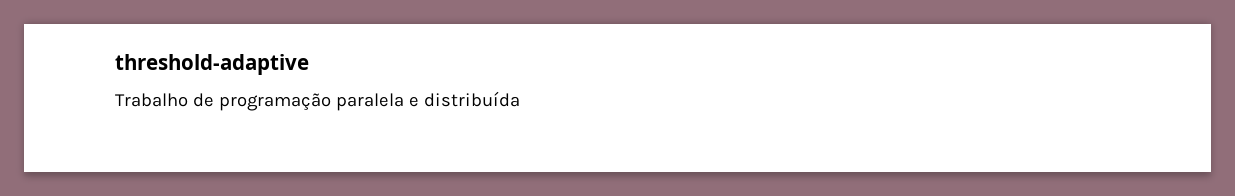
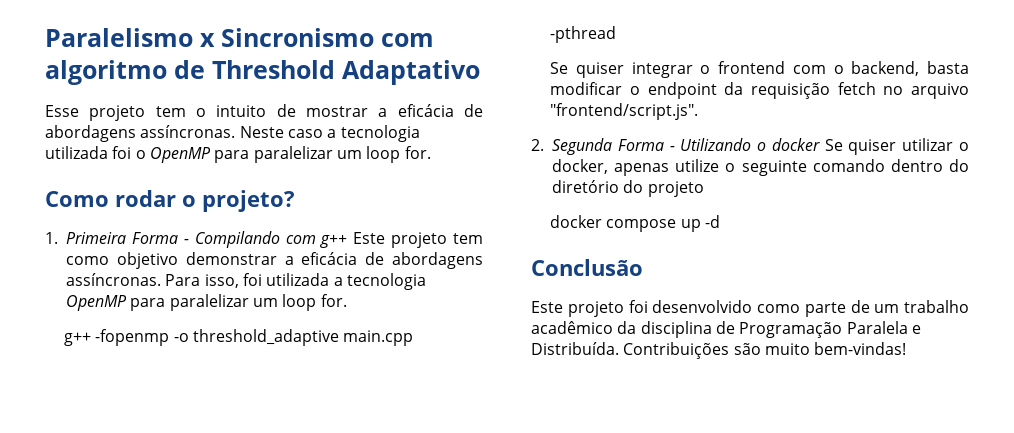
- threshold-adaptive
- Trabalho de programação paralela e distribuída
+ Paralelismo x Sincronismo com algoritmo de Threshold Adaptativo
+ Esse projeto tem o intuito de mostrar a eficácia de abordagens assíncronas. Neste caso a tecnologia utilizada foi o OpenMP para paralelizar um loop for.
+ Como rodar o projeto?
+ 1. Primeira Forma - Compilando com g++ Este projeto tem como objetivo demonstrar a eficácia de abordagens assíncronas. Para isso, foi utilizada a tecnologia OpenMP para paralelizar um loop for.
+ g++ -fopenmp -o threshold_adaptive main.cpp -pthread
+ Se quiser integrar o frontend com o backend, basta modificar o endpoint da requisição fetch no arquivo "frontend/script.js".
+ 2. Segunda Forma - Utilizando o docker Se quiser utilizar o docker, apenas utilize o seguinte comando dentro do diretório do projeto
+ docker compose up -d
+ Conclusão
+ Este projeto foi desenvolvido como parte de um trabalho acadêmico da disciplina de Programação Paralela e Distribuída. Contribuições são muito bem-vindas!

